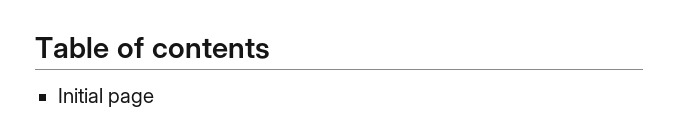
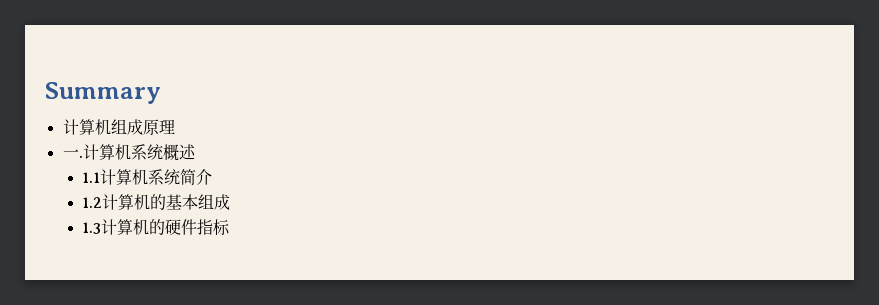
- Table of contents
- Initial page
+ Summary
+ 计算机组成原理
+ 一.计算机系统概述
+ 1.1计算机系统简介
+ 1.2计算机的基本组成
+ 1.3计算机的硬件指标

